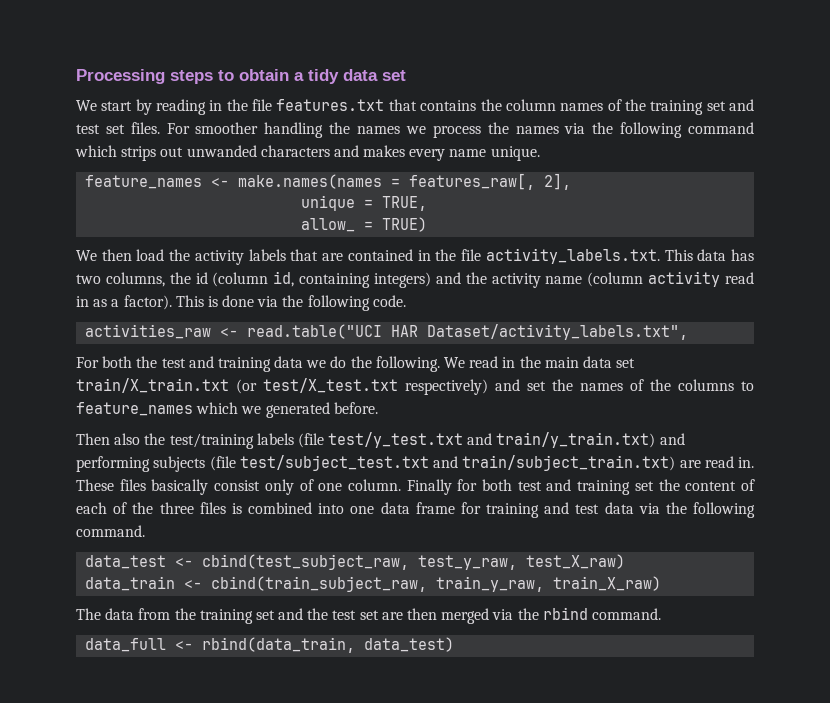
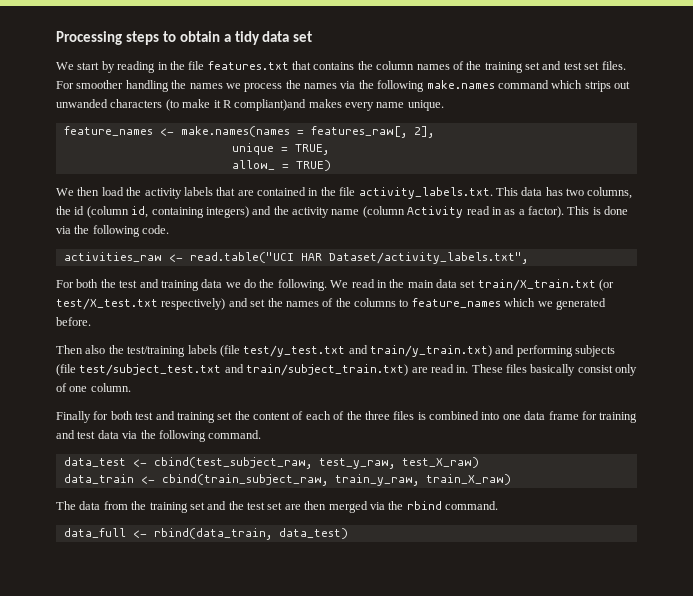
- For smoother handling the names we process the names via the following command which strips out unwanded characters and makes every name unique.
+ For smoother handling the names we process the names via the following make.names command which strips out unwanded characters (to make it R compliant)and makes every name unique.
- We then load the activity labels that are contained in the file activity_labels.txt. This data has two columns, the id (column id, containing integers) and the activity name (column activity read in as a factor).
+ We then load the activity labels that are contained in the file activity_labels.txt. This data has two columns, the id (column id, containing integers) and the activity name (column Activity read in as a factor).
- These files basically consist only of one column. Finally for both test and training set the content of each of the three files is combined into one data frame for training and test data via the following command.
+ These files basically consist only of one column.
+ Finally for both test and training set the content of each of the three files is combined into one data frame for training and test data via the following command.

